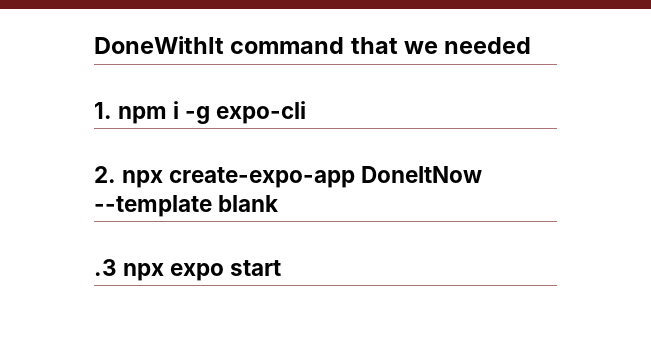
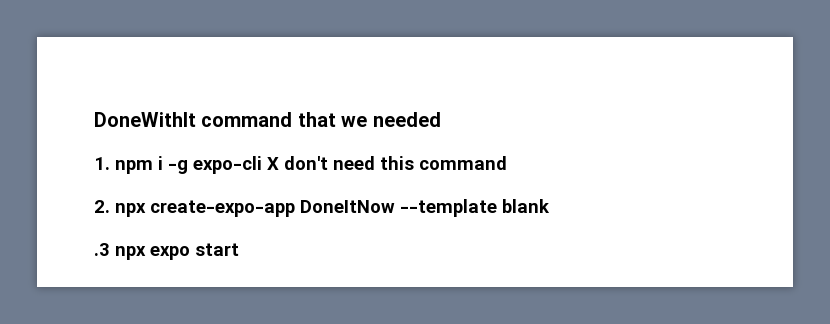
- 1. npm i -g expo-cli
+ 1. npm i -g expo-cli X don't need this command

